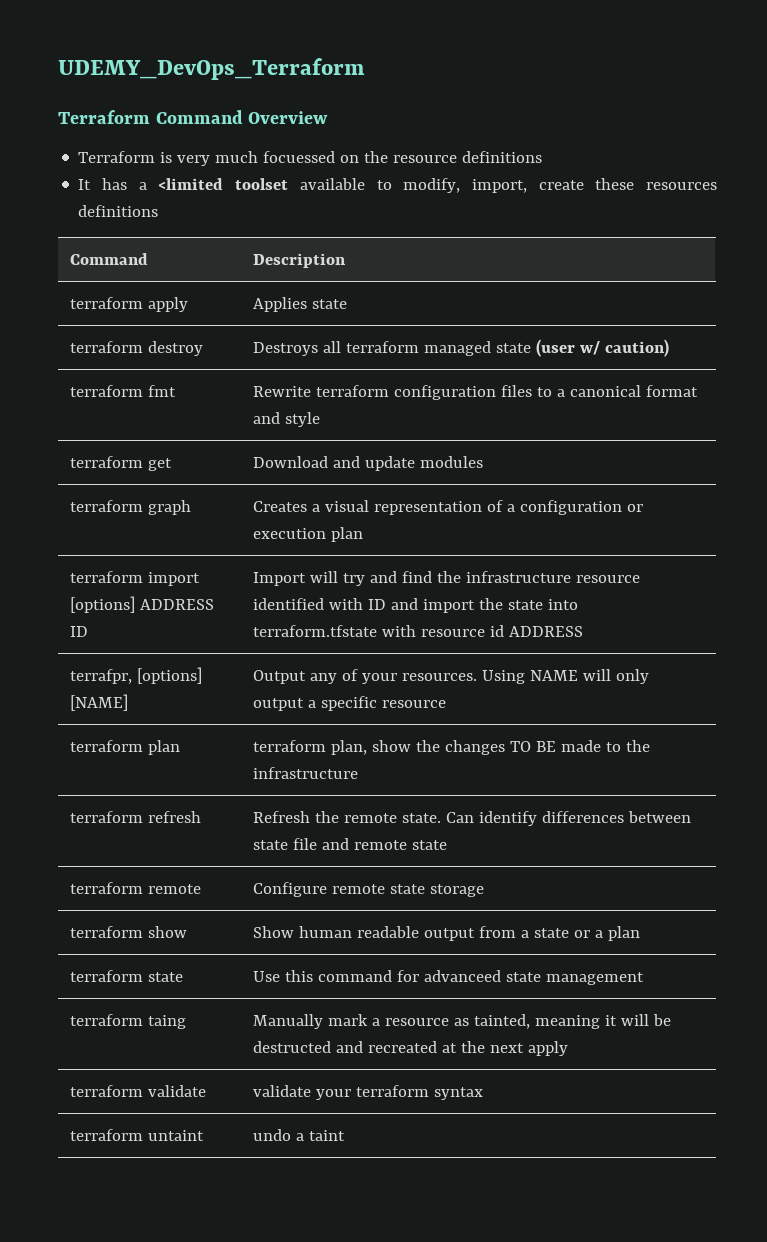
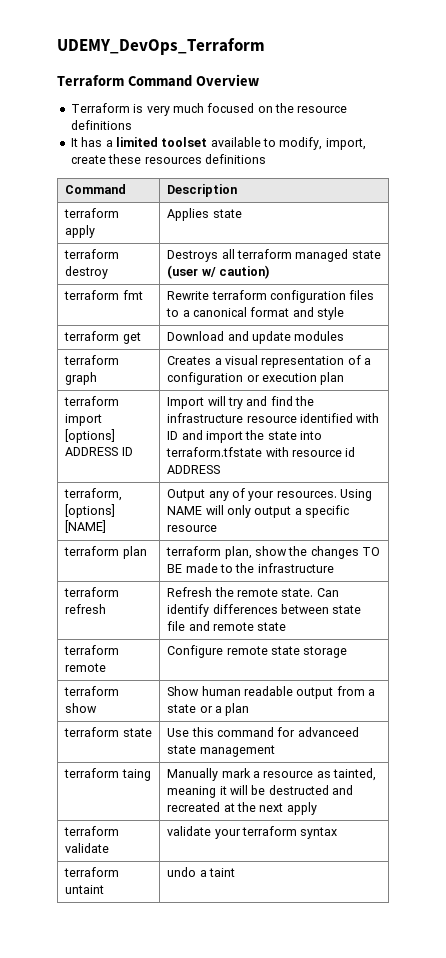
- Terraform is very much focuessed on the resource definitions
+ Terraform is very much focused on the resource definitions
- It has a <limited toolset available to modify, import, create these resources definitions
+ It has a limited toolset available to modify, import, create these resources definitions
- terrafpr, [options] [NAME] | Output any of your resources. Using NAME will only output a specific resource
+ terraform, [options] [NAME] | Output any of your resources. Using NAME will only output a specific resource

